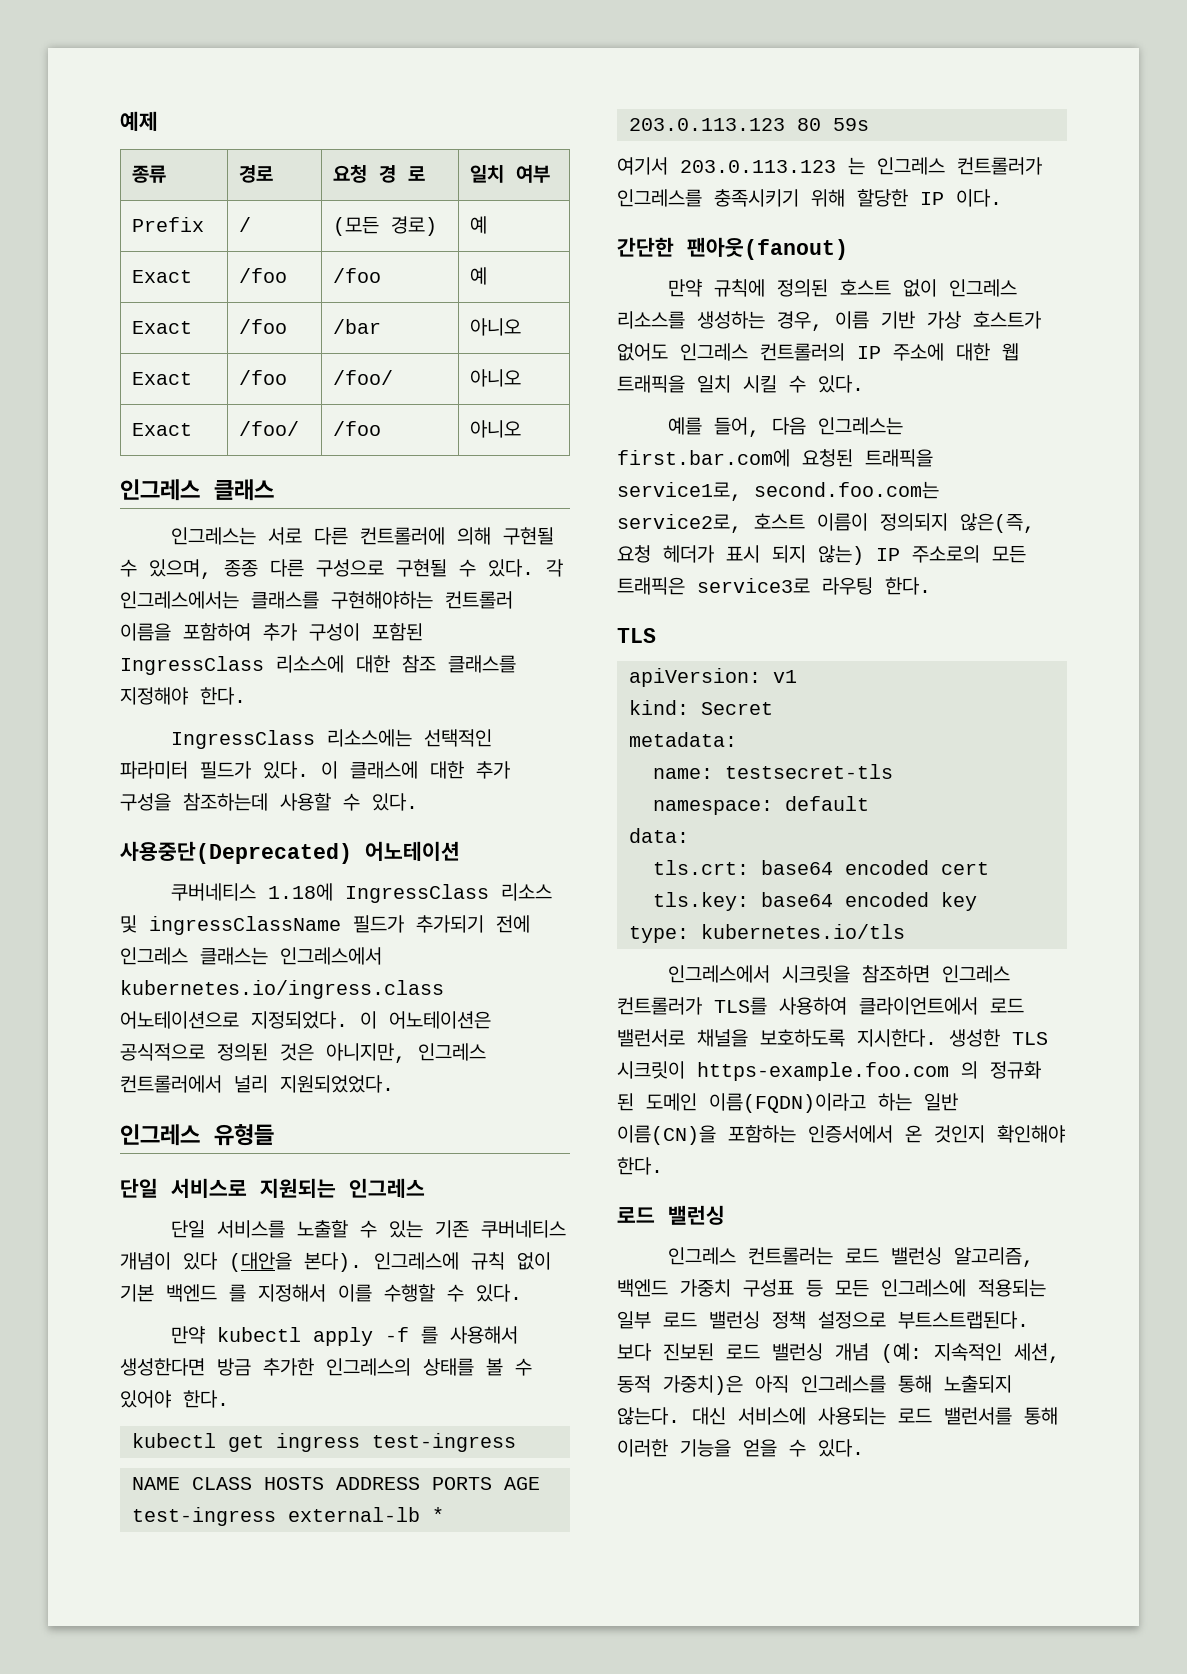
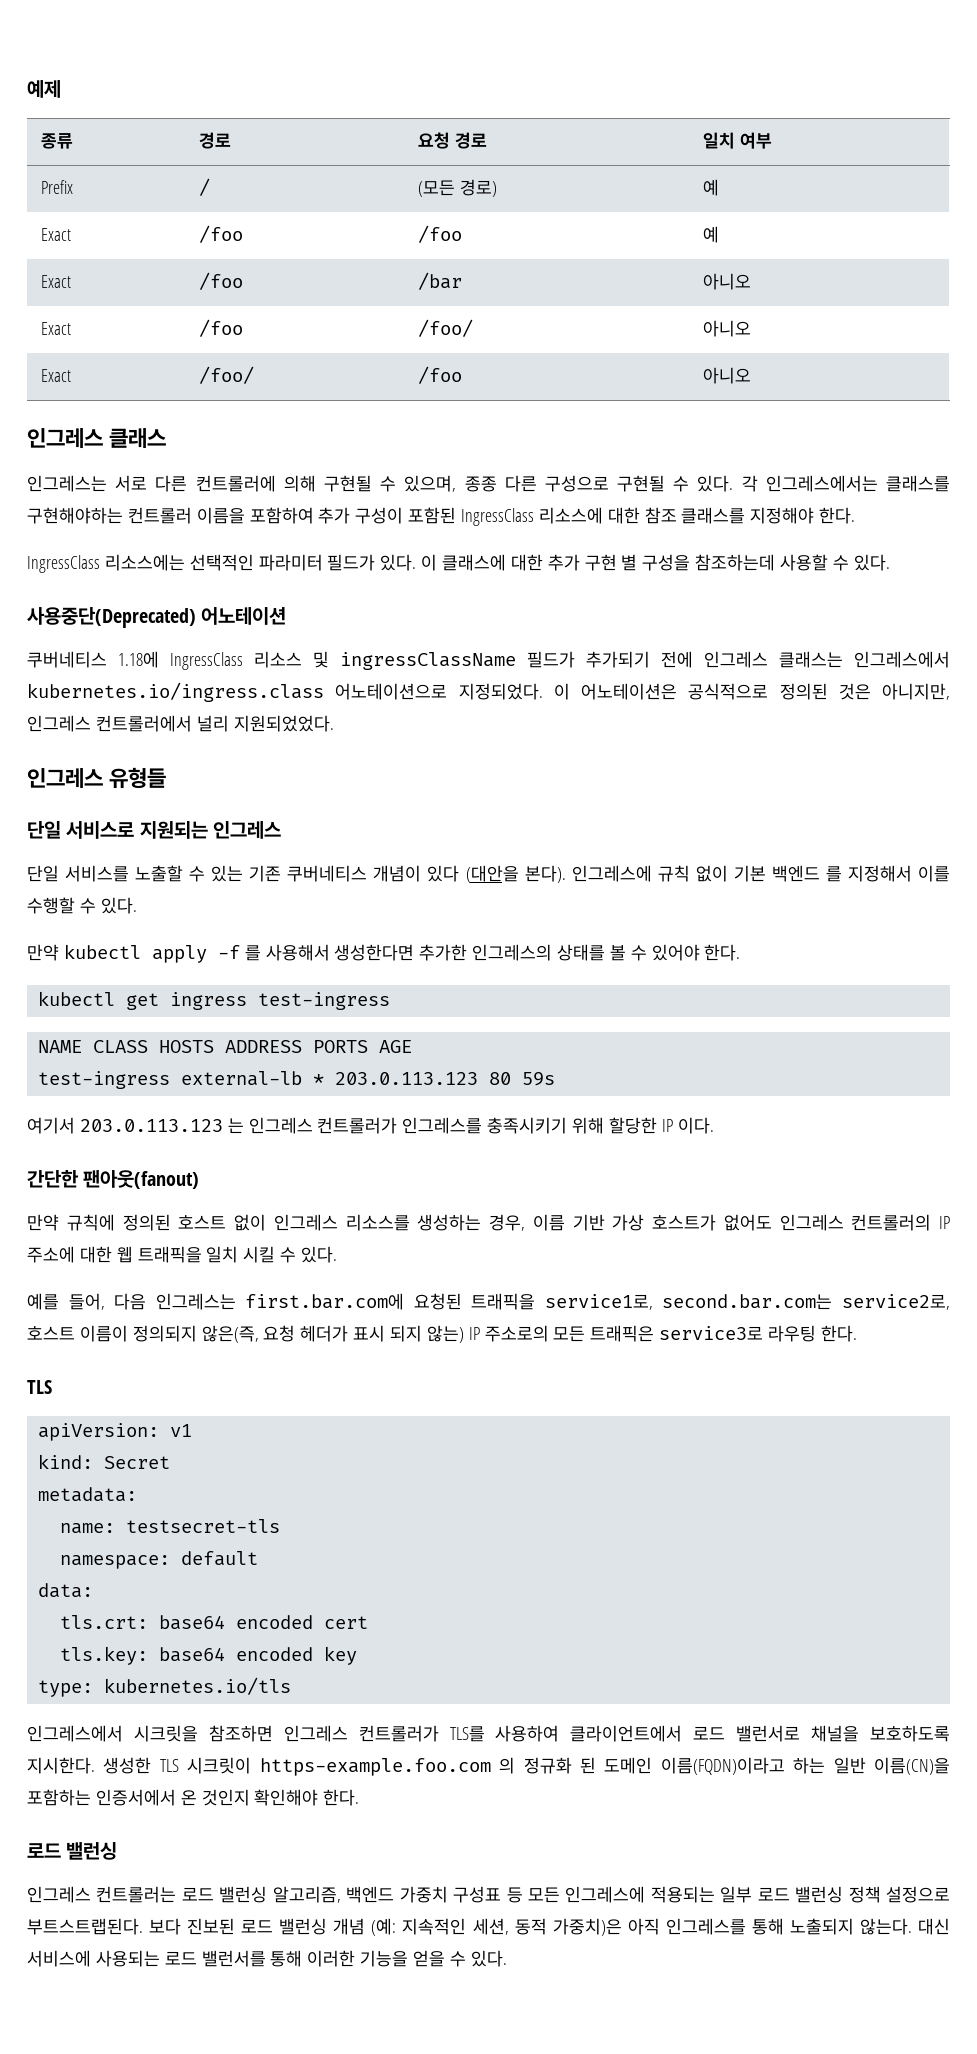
- 종류 | 경로 | 요청 경 로 | 일치 여부
+ 종류 | 경로 | 요청 경로 | 일치 여부
- 이 클래스에 대한 추가 구성을 참조하는데 사용할 수 있다.
+ 이 클래스에 대한 추가 구현 별 구성을 참조하는데 사용할 수 있다.
- 만약 kubectl apply -f 를 사용해서 생성한다면 방금 추가한 인그레스의 상태를 볼 수 있어야 한다.
+ 만약 kubectl apply -f 를 사용해서 생성한다면 추가한 인그레스의 상태를 볼 수 있어야 한다.
- 예를 들어, 다음 인그레스는 first.bar.com에 요청된 트래픽을 service1로, second.foo.com는 service2로, 호스트 이름이 정의되지 않은(즉, 요청 헤더가 표시 되지 않는) IP 주소로의 모든 트래픽은 service3로 라우팅 한다.
+ 예를 들어, 다음 인그레스는 first.bar.com에 요청된 트래픽을 service1로, second.bar.com는 service2로, 호스트 이름이 정의되지 않은(즉, 요청 헤더가 표시 되지 않는) IP 주소로의 모든 트래픽은 service3로 라우팅 한다.

